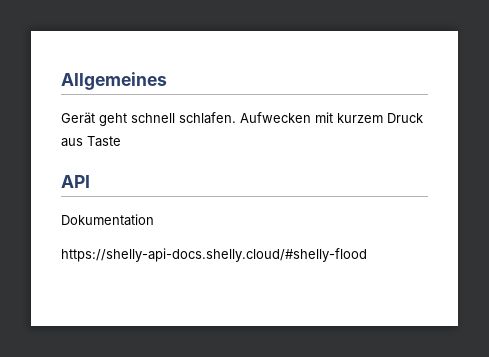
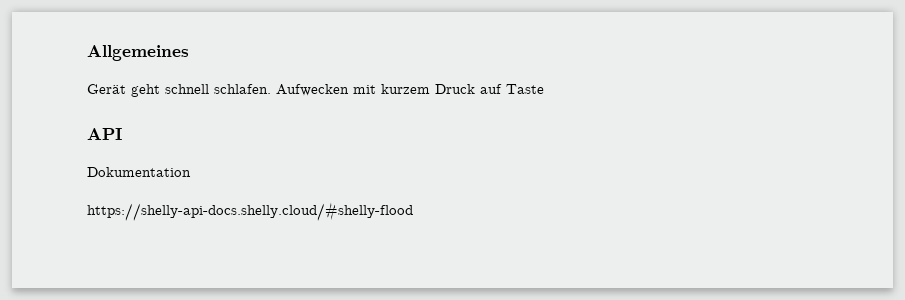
- Aufwecken mit kurzem Druck aus Taste
+ Aufwecken mit kurzem Druck auf Taste

